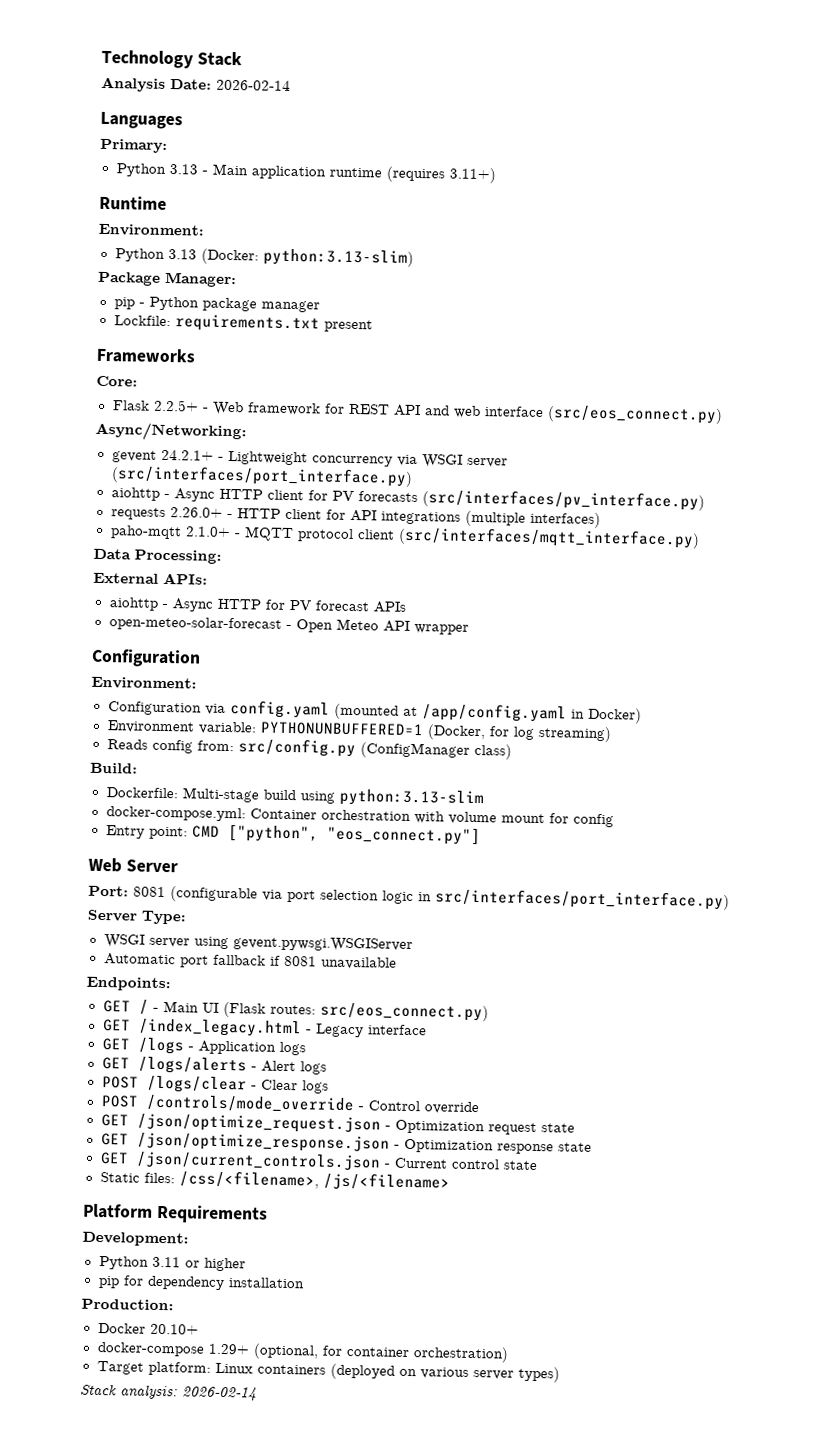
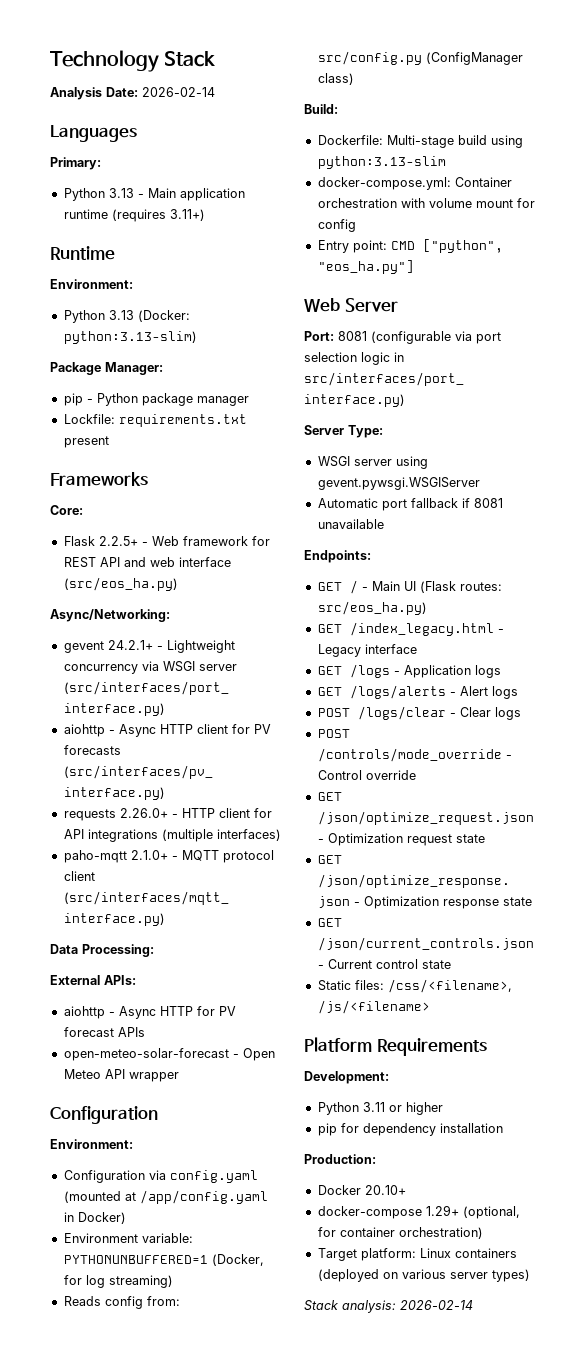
- Flask 2.2.5+ - Web framework for REST API and web interface (src/eos_connect.py)
+ Flask 2.2.5+ - Web framework for REST API and web interface (src/eos_ha.py)
- Entry point: CMD ["python", "eos_connect.py"]
+ Entry point: CMD ["python", "eos_ha.py"]
- GET / - Main UI (Flask routes: src/eos_connect.py)
+ GET / - Main UI (Flask routes: src/eos_ha.py)

